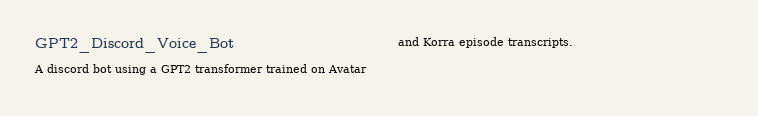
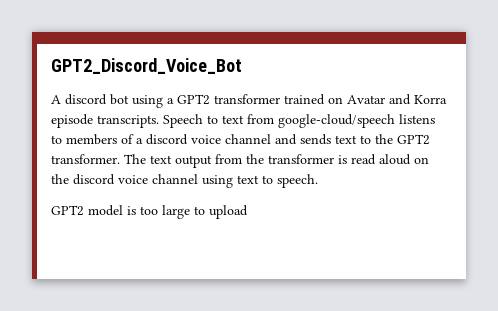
+ Speech to text from google-cloud/speech listens to members of a discord voice channel and sends text to the GPT2 transformer. The text output from the transformer is read aloud on the discord voice channel using text to speech.
+ GPT2 model is too large to upload

